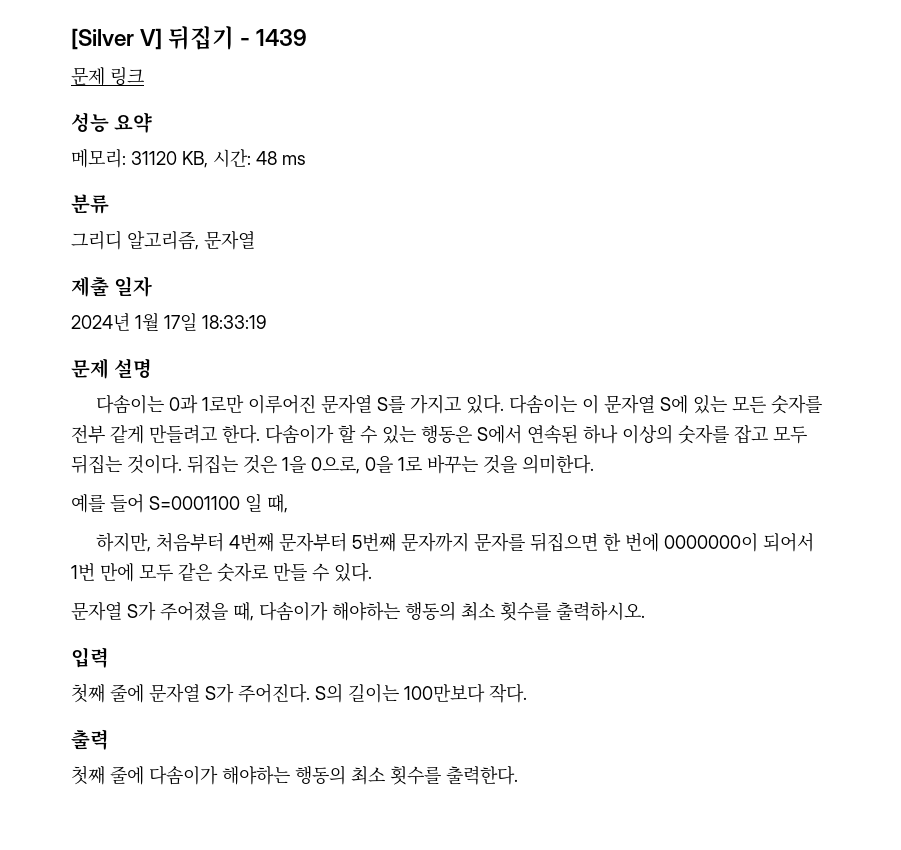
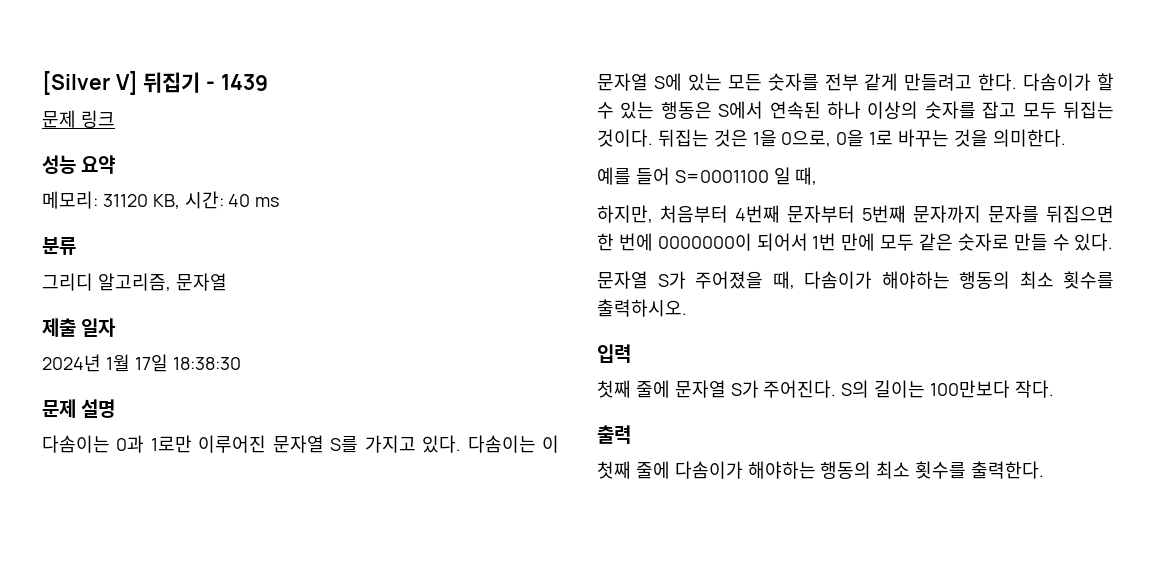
- 메모리: 31120 KB, 시간: 48 ms
+ 메모리: 31120 KB, 시간: 40 ms
- 2024년 1월 17일 18:33:19
+ 2024년 1월 17일 18:38:30

